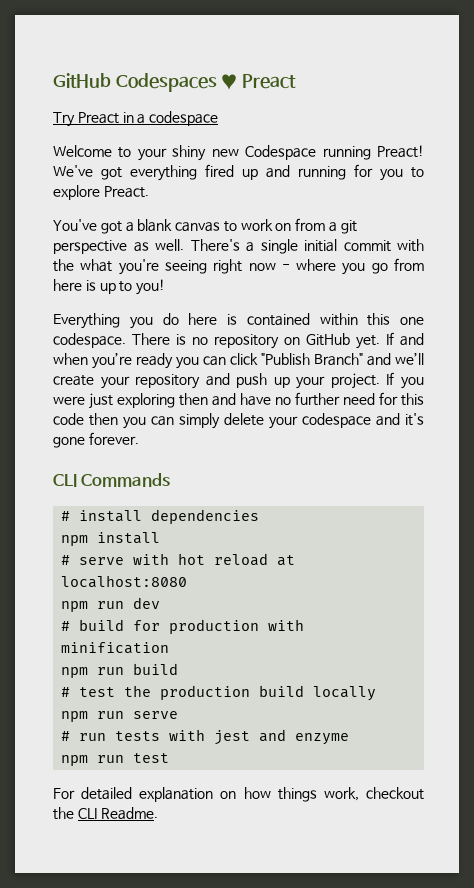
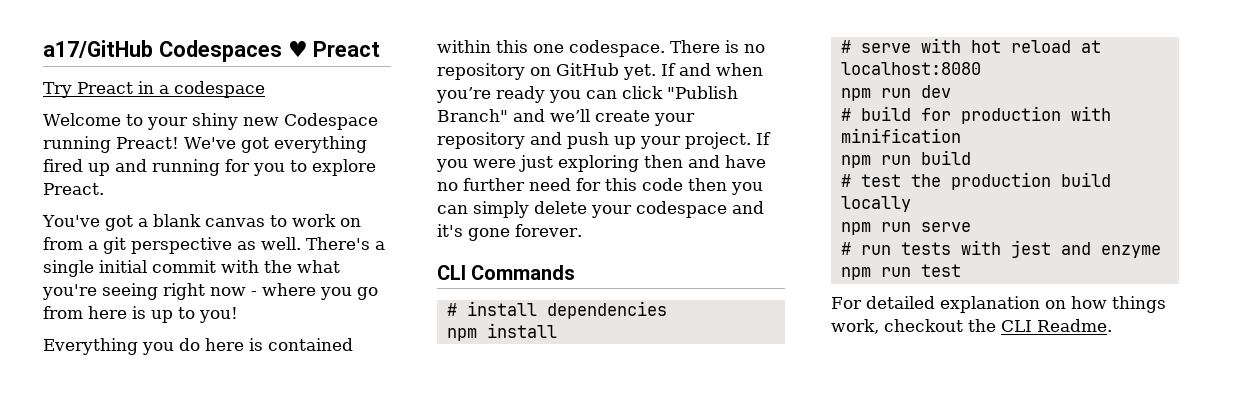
- GitHub Codespaces ♥ Preact
+ a17/GitHub Codespaces ♥ Preact

